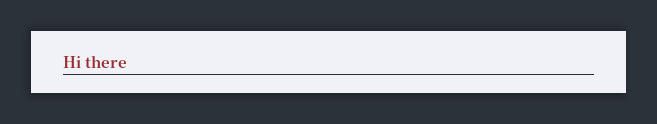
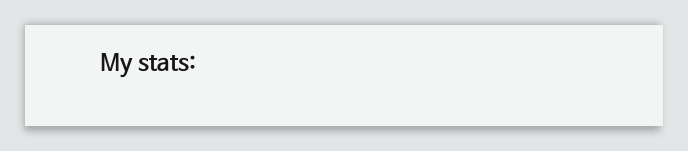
- Hi there
+ My stats:

